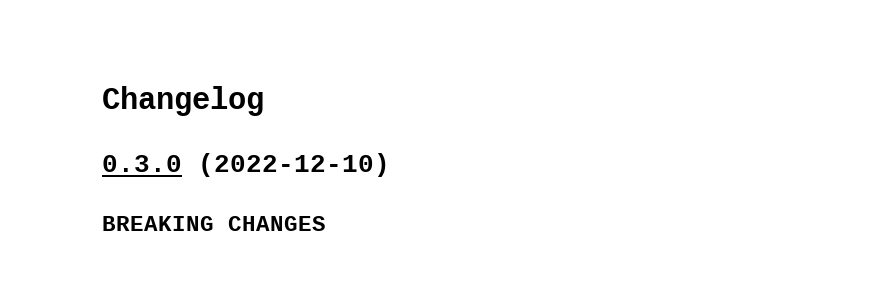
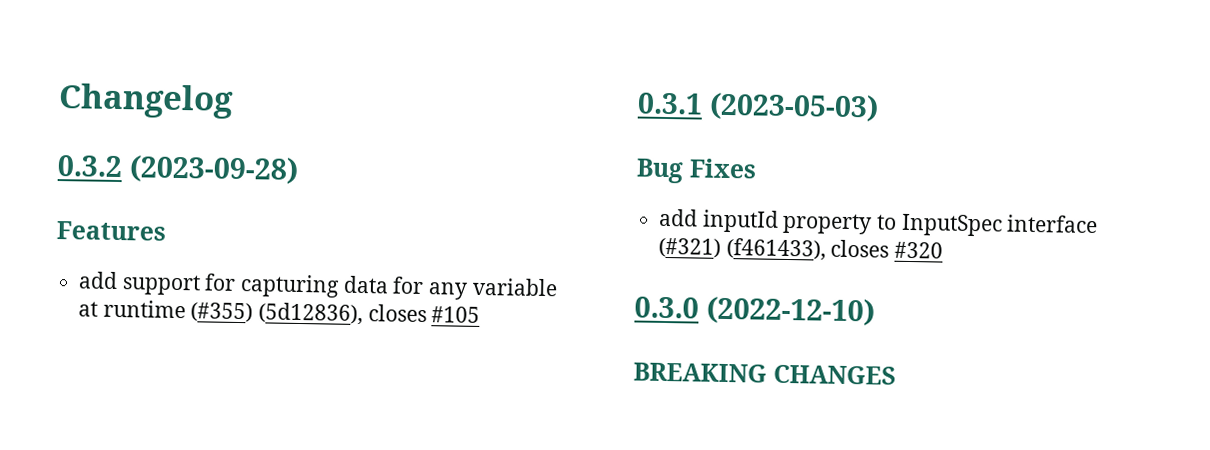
+ 0.3.2 (2023-09-28)
+ Features
+ add support for capturing data for any variable at runtime (#355) (5d12836), closes #105
+ 0.3.1 (2023-05-03)
+ Bug Fixes
+ add inputId property to InputSpec interface (#321) (f461433), closes #320

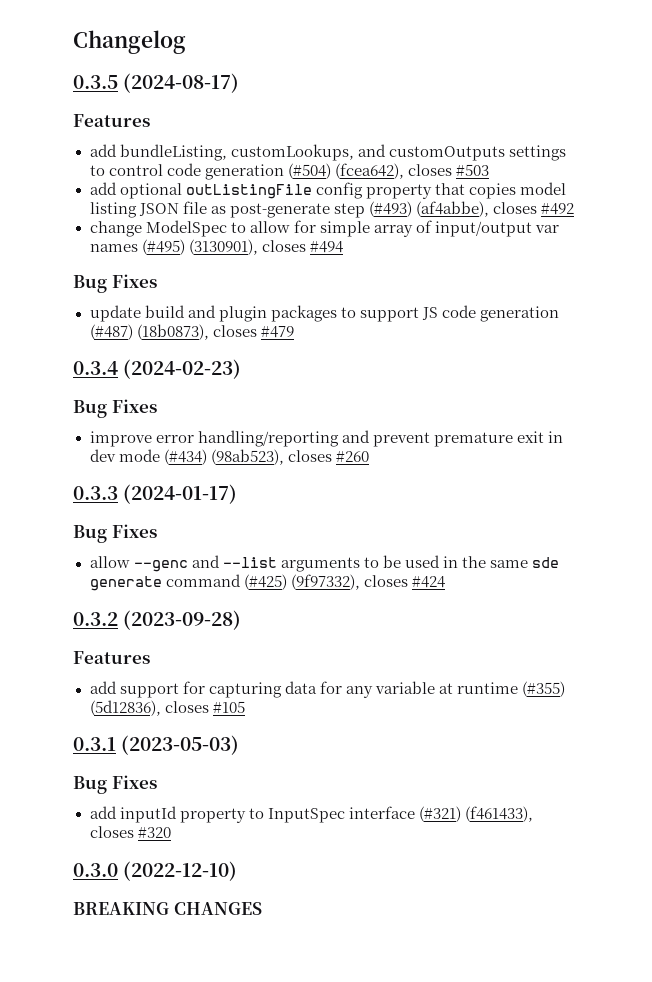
+ 0.3.5 (2024-08-17)
+ Features
+ add bundleListing, customLookups, and customOutputs settings to control code generation (#504) (fcea642), closes #503
+ add optional outListingFile config property that copies model listing JSON file as post-generate step (#493) (af4abbe), closes #492
+ change ModelSpec to allow for simple array of input/output var names (#495) (3130901), closes #494
+ Bug Fixes
+ update build and plugin packages to support JS code generation (#487) (18b0873), closes #479
+ 0.3.4 (2024-02-23)
+ Bug Fixes
+ improve error handling/reporting and prevent premature exit in dev mode (#434) (98ab523), closes #260
+ 0.3.3 (2024-01-17)
+ Bug Fixes
+ allow --genc and --list arguments to be used in the same sde generate command (#425) (9f97332), closes #424

